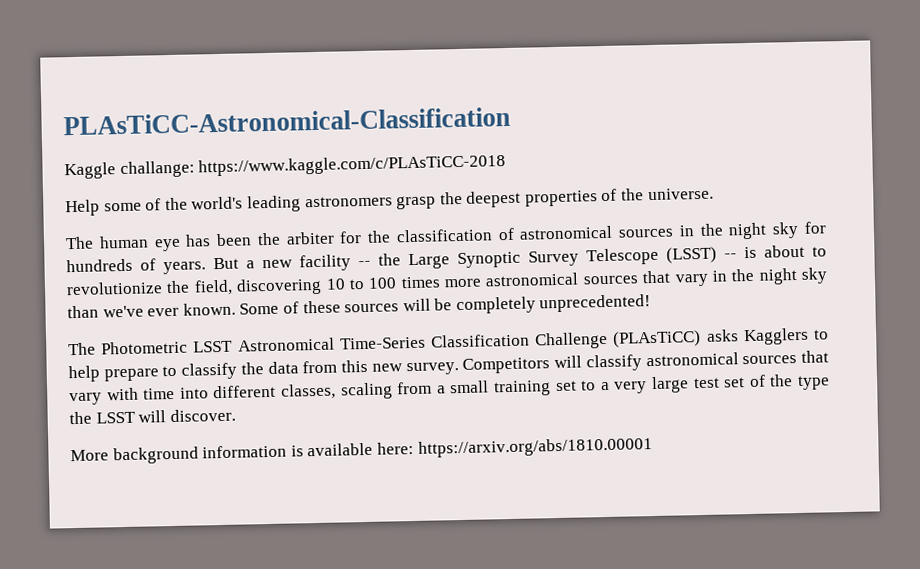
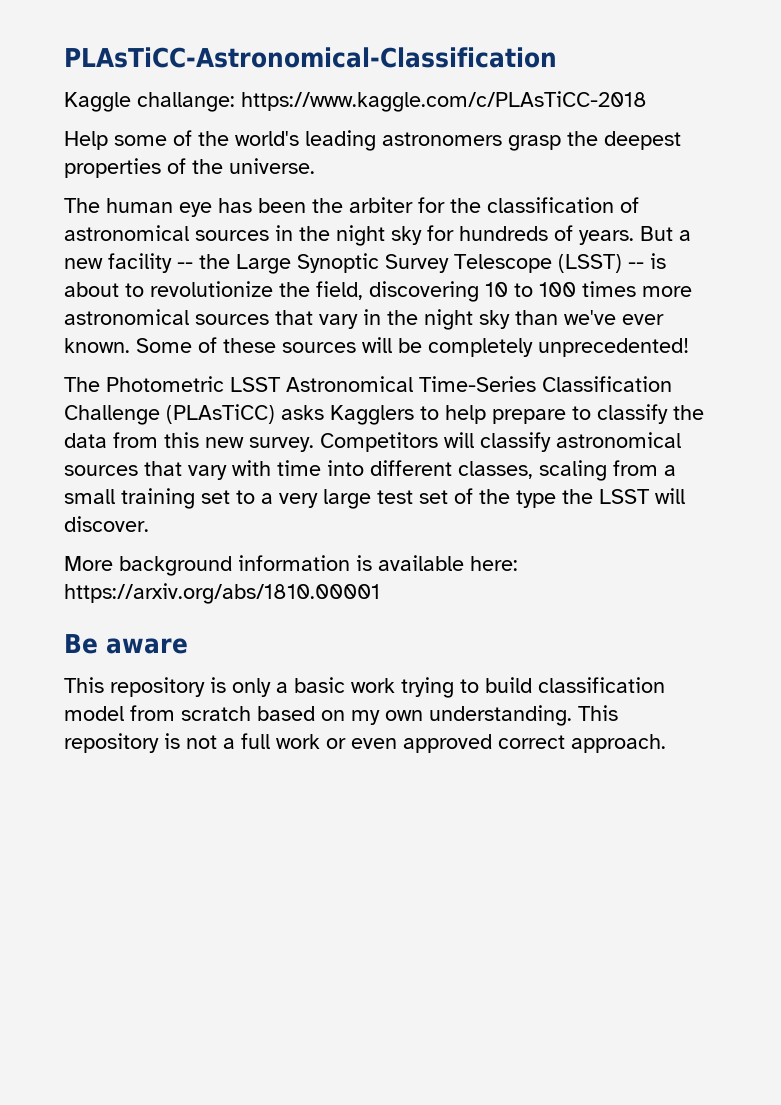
+ Be aware
+ This repository is only a basic work trying to build classification model from scratch based on my own understanding. This repository is not a full work or even approved correct approach.

